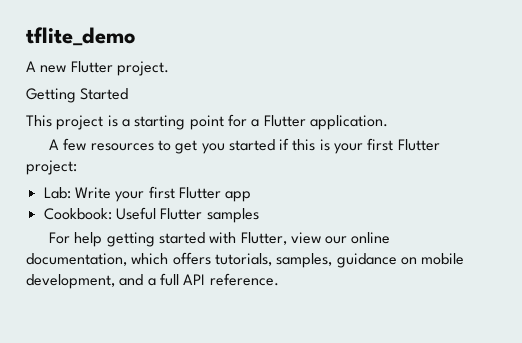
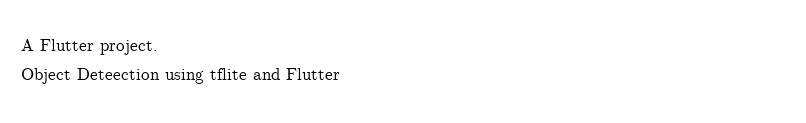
- tflite_demo
- A new Flutter project.
+ A Flutter project.
- Getting Started
- This project is a starting point for a Flutter application.
- A few resources to get you started if this is your first Flutter project:
- Lab: Write your first Flutter app
- Cookbook: Useful Flutter samples
- For help getting started with Flutter, view our online documentation, which offers tutorials, samples, guidance on mobile development, and a full API reference.
+ Object Deteection using tflite and Flutter

